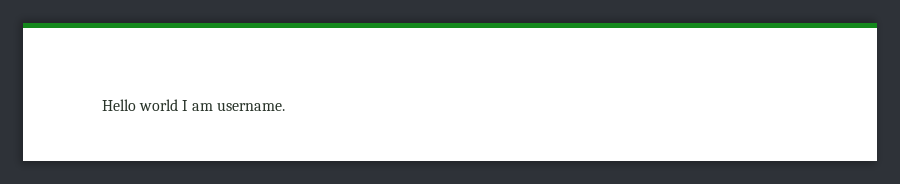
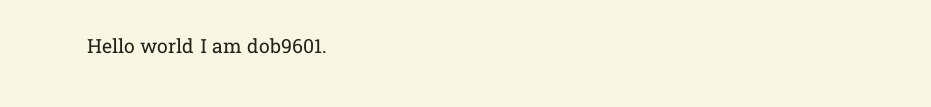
- Hello world I am username.
+ Hello world I am dob9601.

